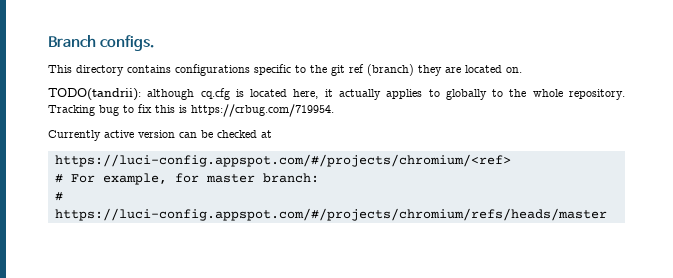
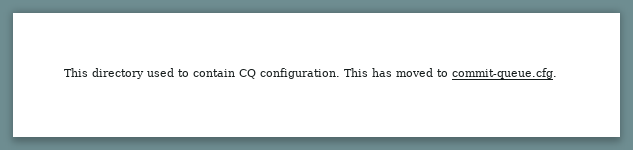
- Branch configs.
- This directory contains configurations specific to the git ref (branch) they are located on.
- TODO(tandrii): although cq.cfg is located here, it actually applies to globally to the whole repository. Tracking bug to fix this is https://crbug.com/719954.
- Currently active version can be checked at
- https://luci-config.appspot.com/#/projects/chromium/<ref>
- # For example, for master branch:
- # https://luci-config.appspot.com/#/projects/chromium/refs/heads/master
+ This directory used to contain CQ configuration. This has moved to commit-queue.cfg.

